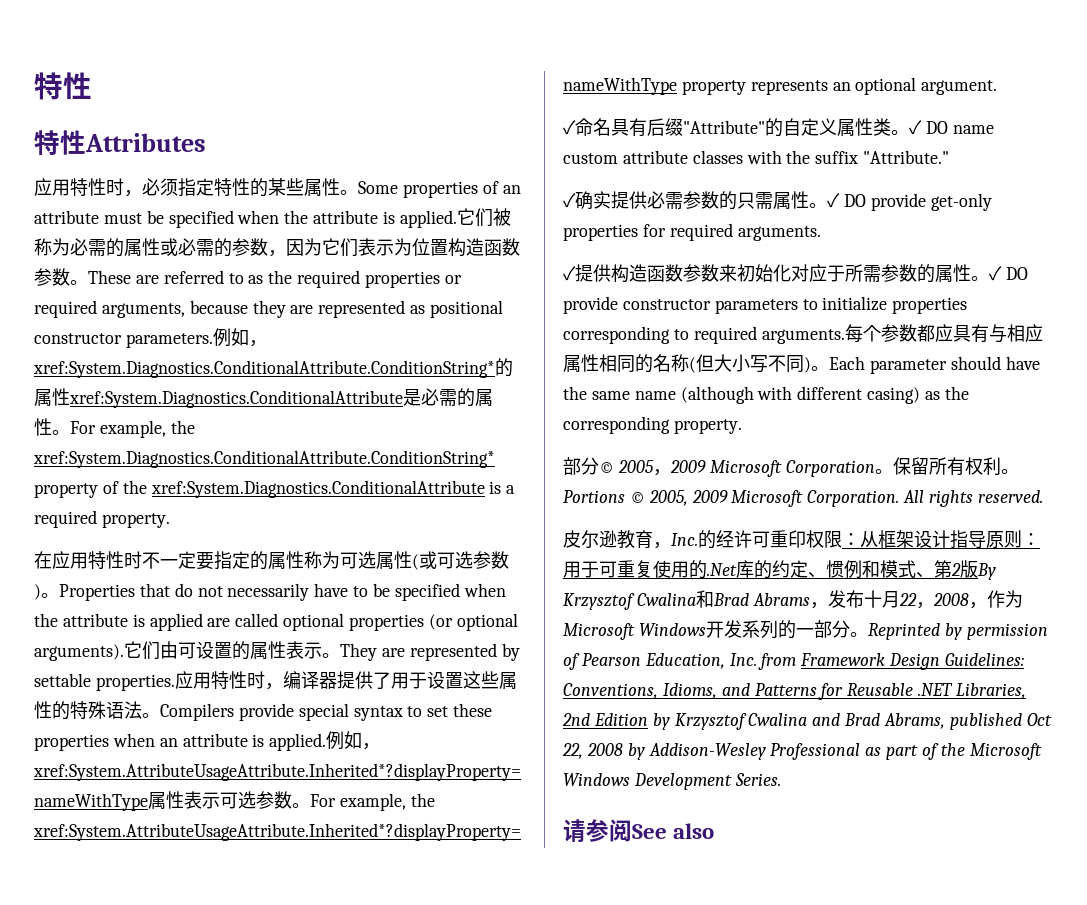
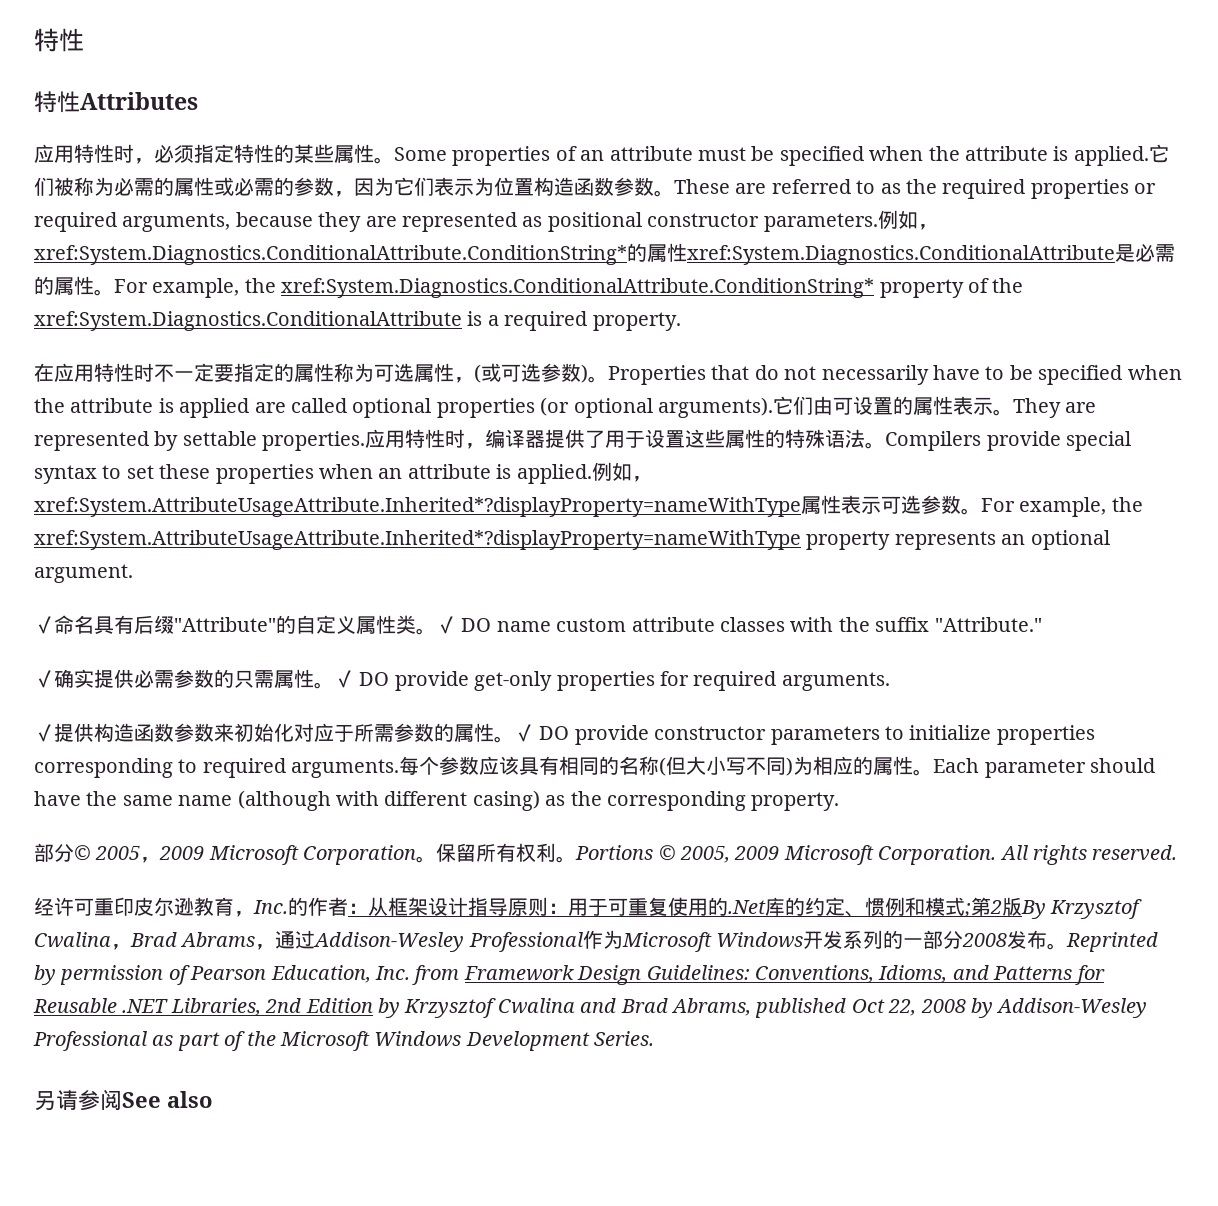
- 在应用特性时不一定要指定的属性称为可选属性(或可选参数)。
+ 在应用特性时不一定要指定的属性称为可选属性，(或可选参数)。
- 每个参数都应具有与相应属性相同的名称(但大小写不同)。
+ 每个参数应该具有相同的名称(但大小写不同)为相应的属性。
- 皮尔逊教育，Inc.的经许可重印权限：从框架设计指导原则：用于可重复使用的.Net库的约定、惯例和模式、第2版By Krzysztof Cwalina和Brad Abrams，发布十月22，2008，作为Microsoft Windows开发系列的一部分。
+ 经许可重印皮尔逊教育，Inc.的作者：从框架设计指导原则：用于可重复使用的.Net库的约定、惯例和模式;第2版By Krzysztof Cwalina，Brad Abrams，通过Addison-Wesley Professional作为Microsoft Windows开发系列的一部分2008发布。
- 请参阅See also
+ 另请参阅See also

